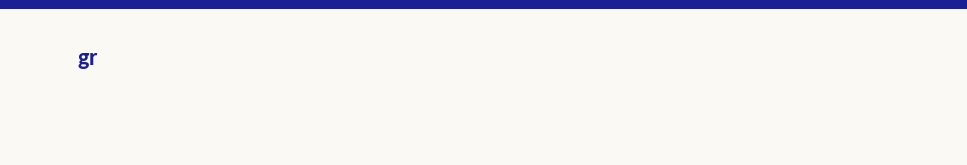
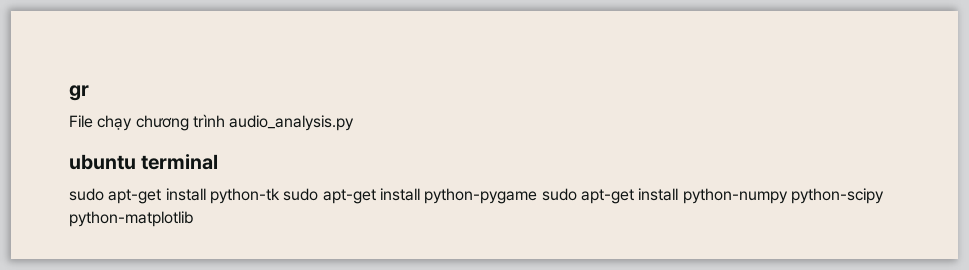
+ File chạy chương trình audio_analysis.py
+ ubuntu terminal
+ sudo apt-get install python-tk sudo apt-get install python-pygame sudo apt-get install python-numpy python-scipy python-matplotlib

